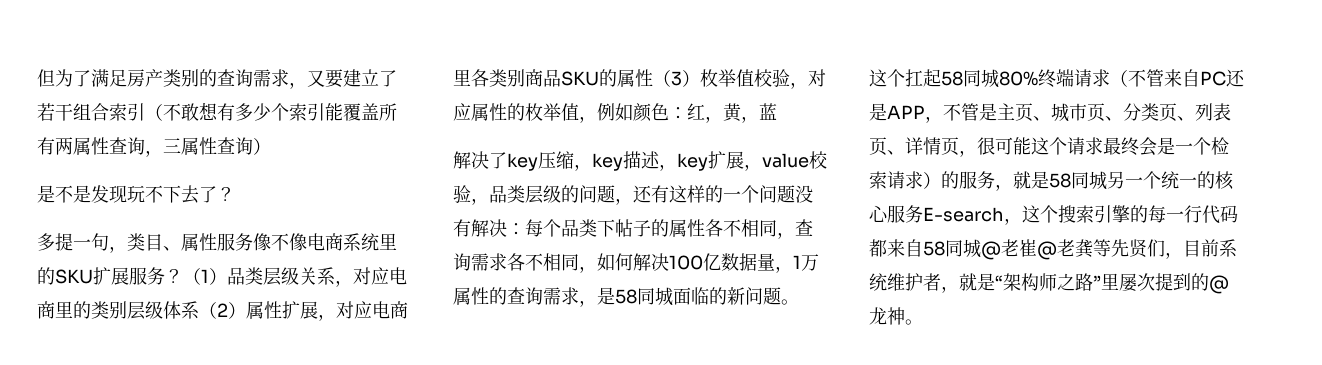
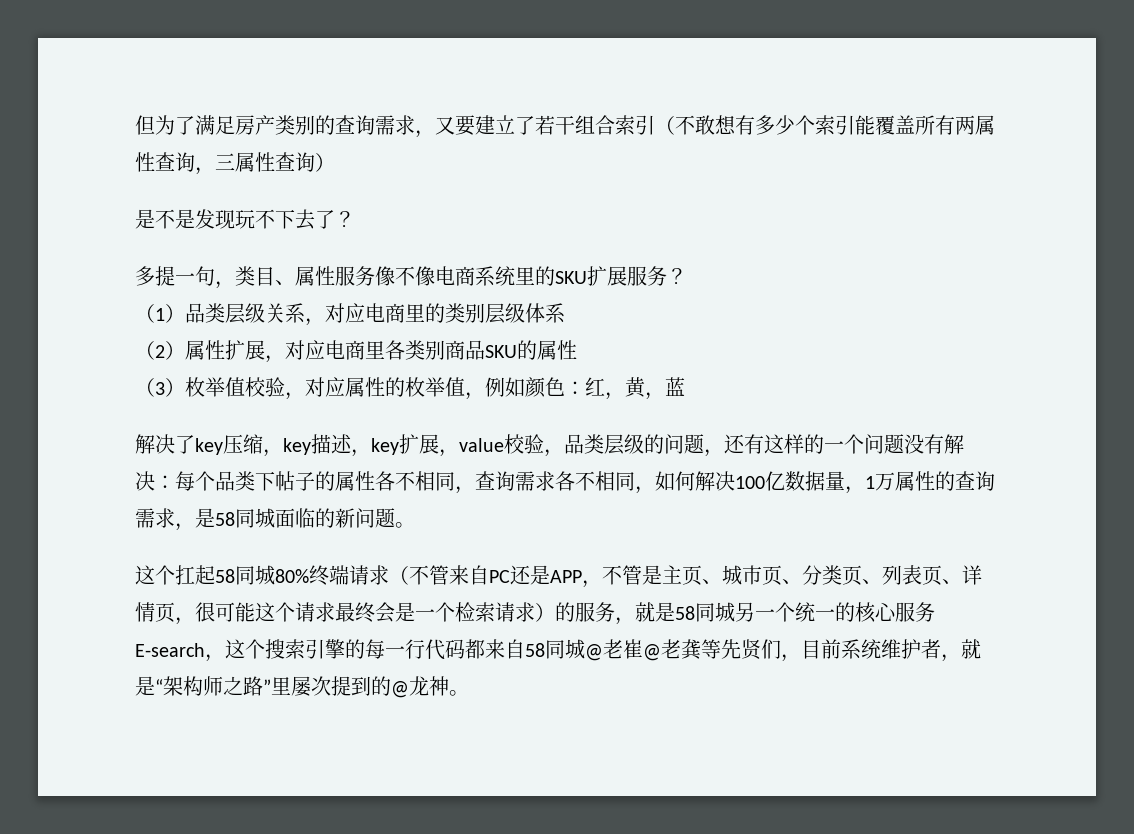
- 多提一句，类目、属性服务像不像电商系统里的SKU扩展服务？（1）品类层级关系，对应电商里的类别层级体系（2）属性扩展，对应电商里各类别商品SKU的属性（3）枚举值校验，对应属性的枚举值，例如颜色：红，黄，蓝
+ 多提一句，类目、属性服务像不像电商系统里的SKU扩展服务？
+ （1）品类层级关系，对应电商里的类别层级体系
+ （2）属性扩展，对应电商里各类别商品SKU的属性
+ （3）枚举值校验，对应属性的枚举值，例如颜色：红，黄，蓝

